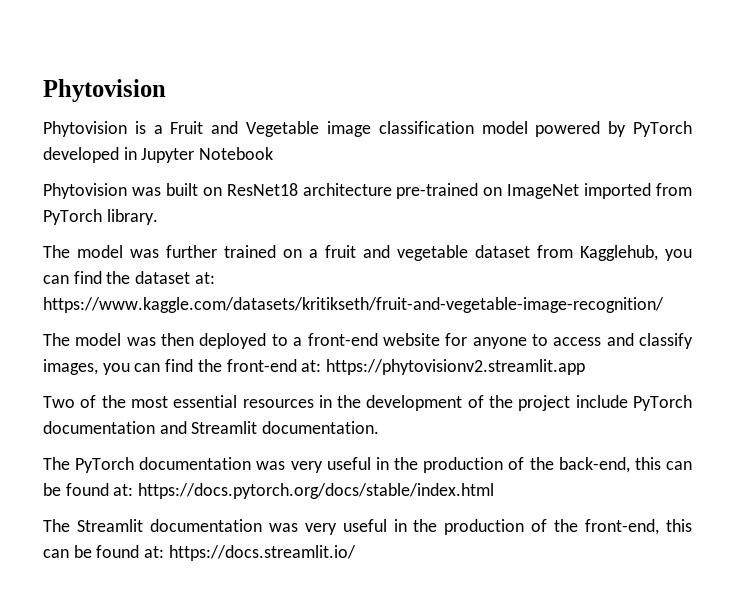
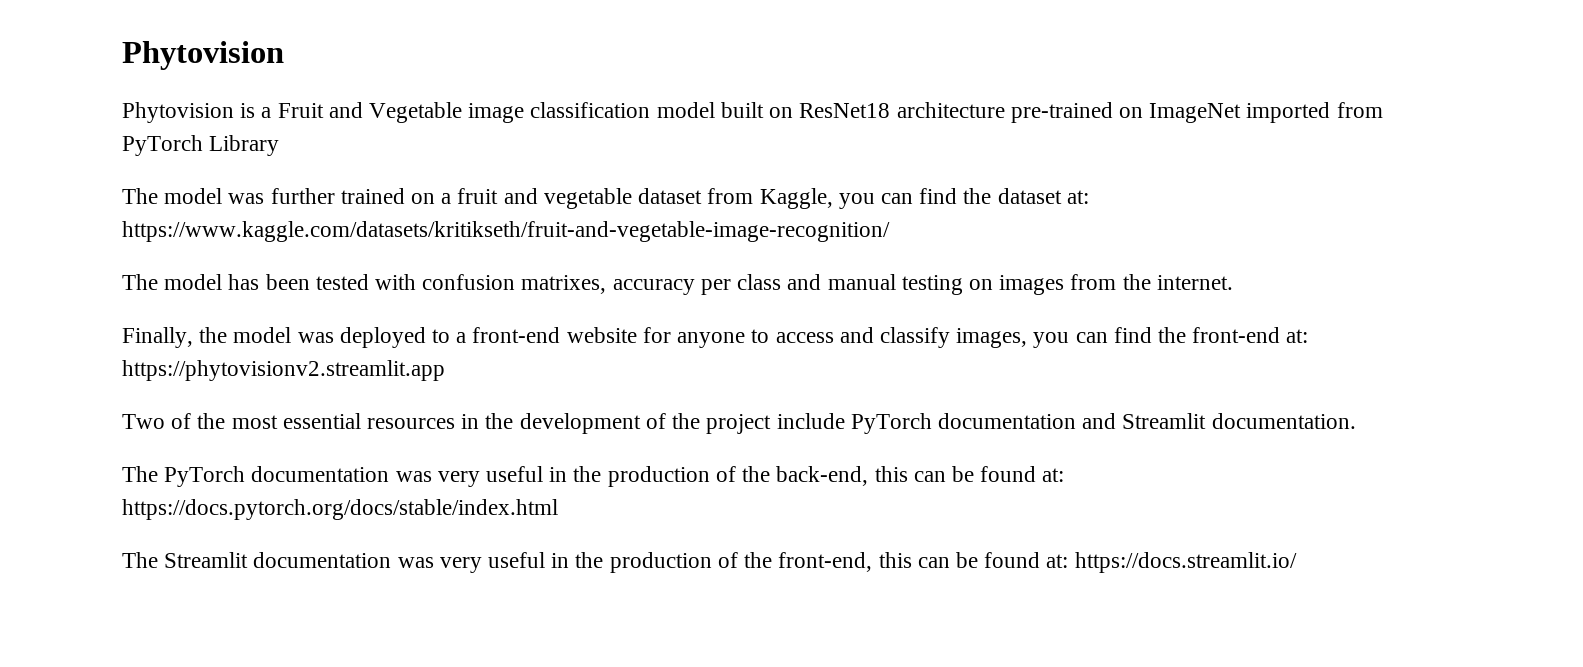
- Phytovision is a Fruit and Vegetable image classification model powered by PyTorch developed in Jupyter Notebook
- Phytovision was built on ResNet18 architecture pre-trained on ImageNet imported from PyTorch library.
+ Phytovision is a Fruit and Vegetable image classification model built on ResNet18 architecture pre-trained on ImageNet imported from PyTorch Library
- The model was further trained on a fruit and vegetable dataset from Kagglehub, you can find the dataset at: https://www.kaggle.com/datasets/kritikseth/fruit-and-vegetable-image-recognition/
+ The model was further trained on a fruit and vegetable dataset from Kaggle, you can find the dataset at: https://www.kaggle.com/datasets/kritikseth/fruit-and-vegetable-image-recognition/
- The model was then deployed to a front-end website for anyone to access and classify images, you can find the front-end at: https://phytovisionv2.streamlit.app
+ The model has been tested with confusion matrixes, accuracy per class and manual testing on images from the internet.
+ Finally, the model was deployed to a front-end website for anyone to access and classify images, you can find the front-end at: https://phytovisionv2.streamlit.app

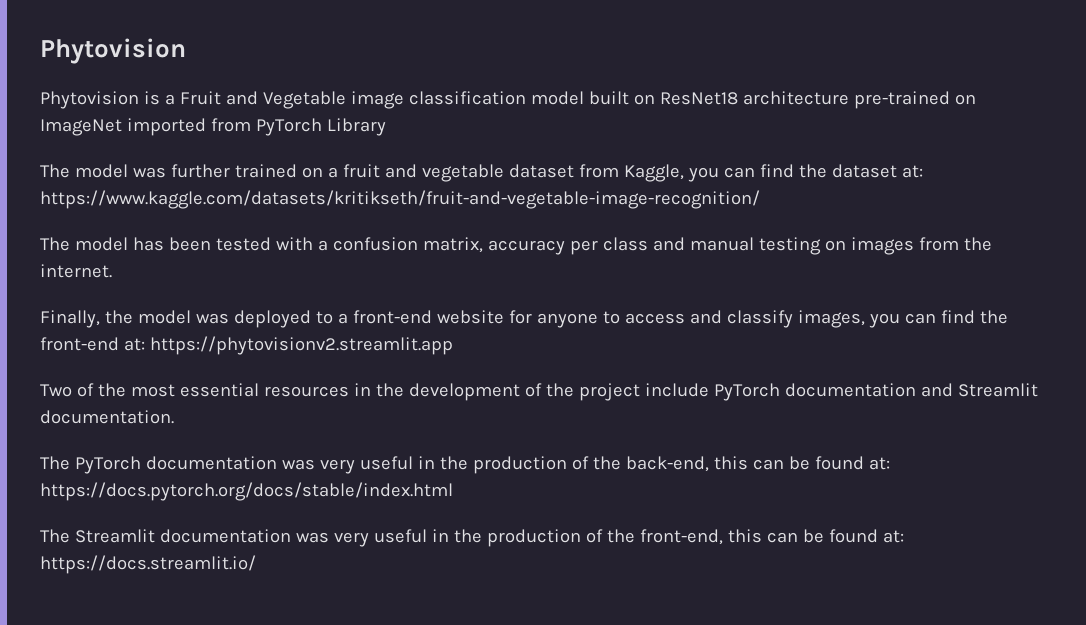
- The model has been tested with confusion matrixes, accuracy per class and manual testing on images from the internet.
+ The model has been tested with a confusion matrix, accuracy per class and manual testing on images from the internet.

